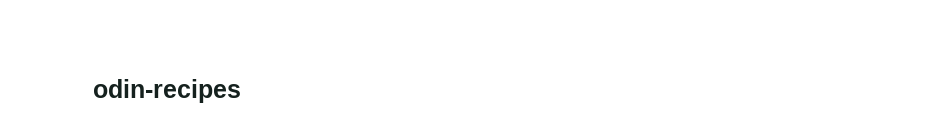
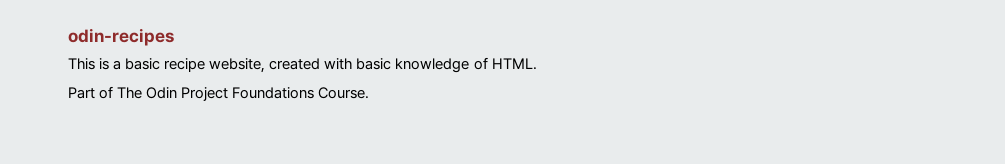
+ This is a basic recipe website, created with basic knowledge of HTML.
+ Part of The Odin Project Foundations Course.

